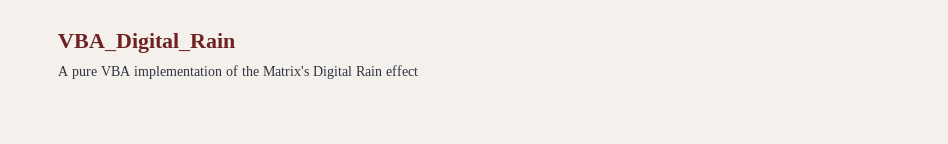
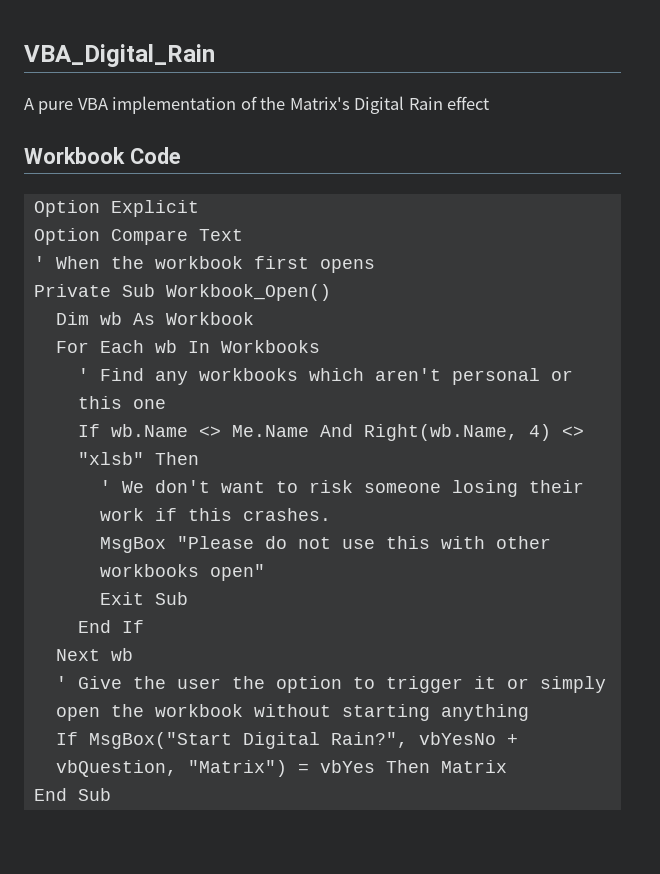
+ Workbook Code
+ Option Explicit
+ Option Compare Text
+ ' When the workbook first opens
+ Private Sub Workbook_Open()
+ Dim wb As Workbook
+ For Each wb In Workbooks
+ ' Find any workbooks which aren't personal or this one
+ If wb.Name <> Me.Name And Right(wb.Name, 4) <> "xlsb" Then
+ ' We don't want to risk someone losing their work if this crashes.
+ MsgBox "Please do not use this with other workbooks open"
+ Exit Sub
+ End If
+ Next wb
+ ' Give the user the option to trigger it or simply open the workbook without starting anything
+ If MsgBox("Start Digital Rain?", vbYesNo + vbQuestion, "Matrix") = vbYes Then Matrix
+ End Sub

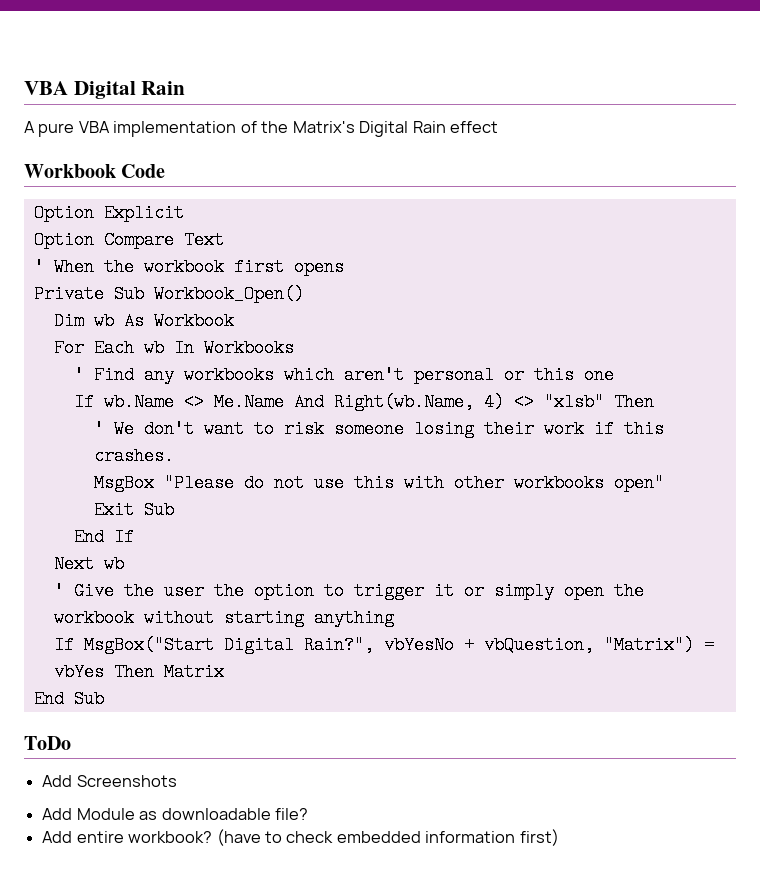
- VBA_Digital_Rain
+ VBA Digital Rain
+ ToDo
+ Add Screenshots
+ Add Module as downloadable file?
+ Add entire workbook? (have to check embedded information first)

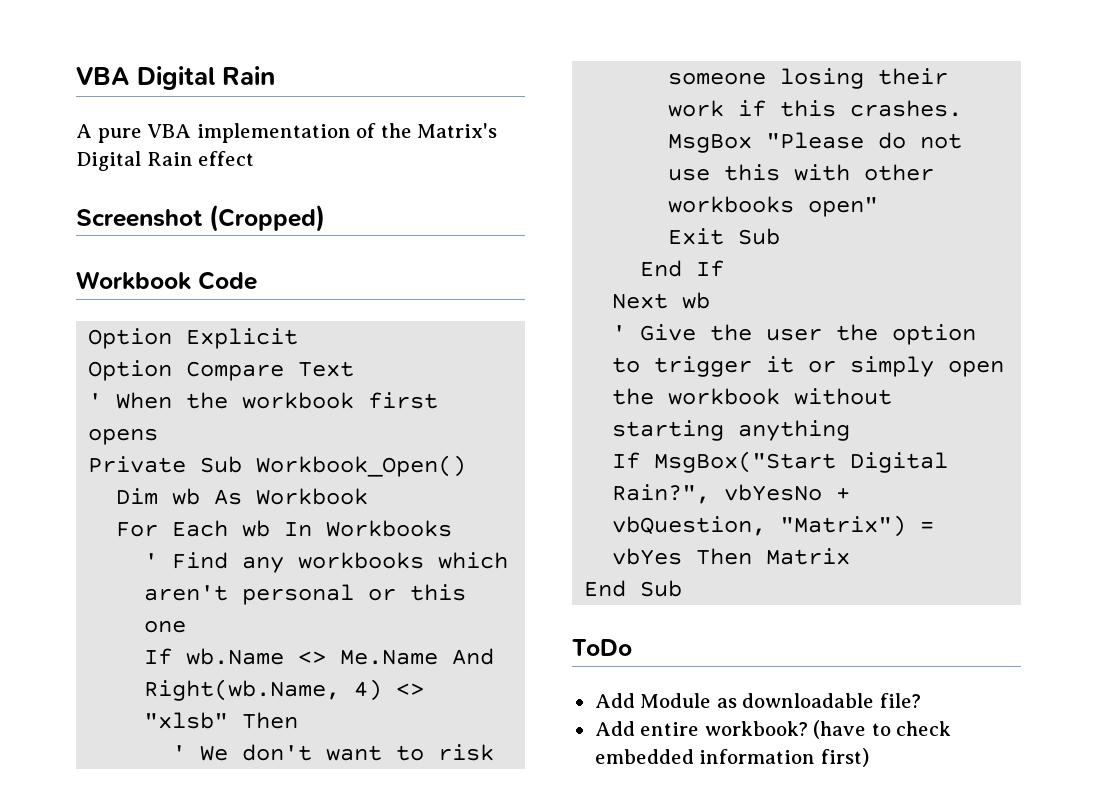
+ Screenshot (Cropped)
- Add Screenshots

